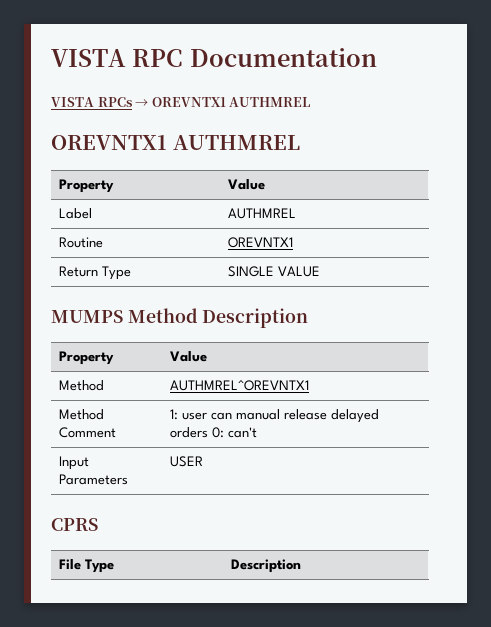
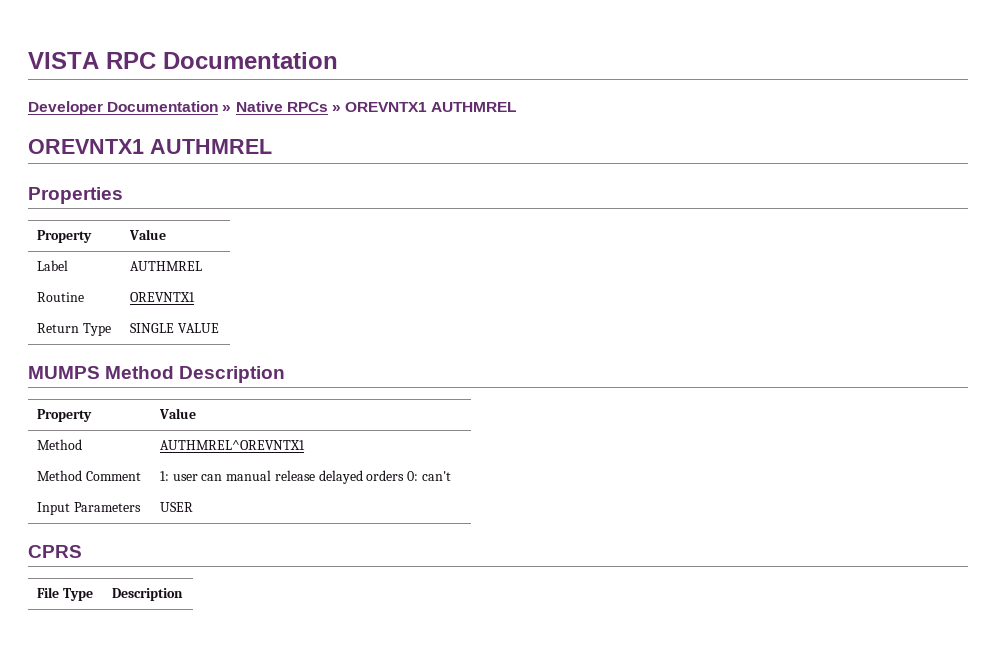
- VISTA RPCs → OREVNTX1 AUTHMREL
+ Developer Documentation » Native RPCs » OREVNTX1 AUTHMREL
+ Properties

